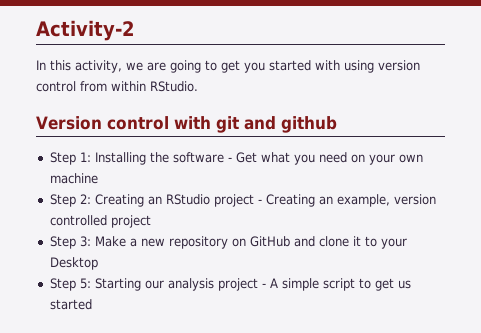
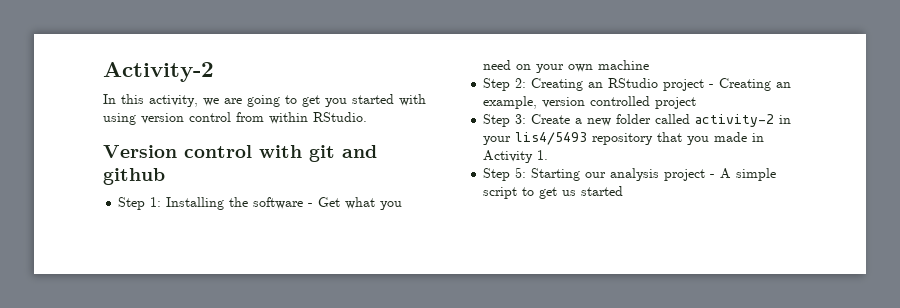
- Step 3: Make a new repository on GitHub and clone it to your Desktop
+ Step 3: Create a new folder called activity-2 in your lis4/5493 repository that you made in Activity 1.

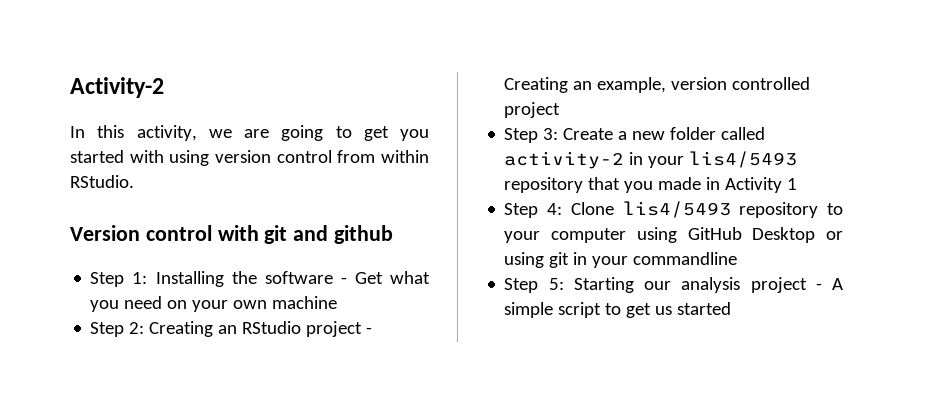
- Step 3: Create a new folder called activity-2 in your lis4/5493 repository that you made in Activity 1.
+ Step 3: Create a new folder called activity-2 in your lis4/5493 repository that you made in Activity 1
+ Step 4: Clone lis4/5493 repository to your computer using GitHub Desktop or using git in your commandline

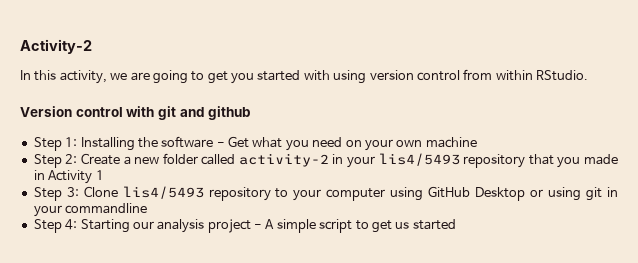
- Step 2: Creating an RStudio project - Creating an example, version controlled project
- Step 3: Create a new folder called activity-2 in your lis4/5493 repository that you made in Activity 1
+ Step 2: Create a new folder called activity-2 in your lis4/5493 repository that you made in Activity 1
- Step 4: Clone lis4/5493 repository to your computer using GitHub Desktop or using git in your commandline
+ Step 3: Clone lis4/5493 repository to your computer using GitHub Desktop or using git in your commandline
- Step 5: Starting our analysis project - A simple script to get us started
+ Step 4: Starting our analysis project - A simple script to get us started

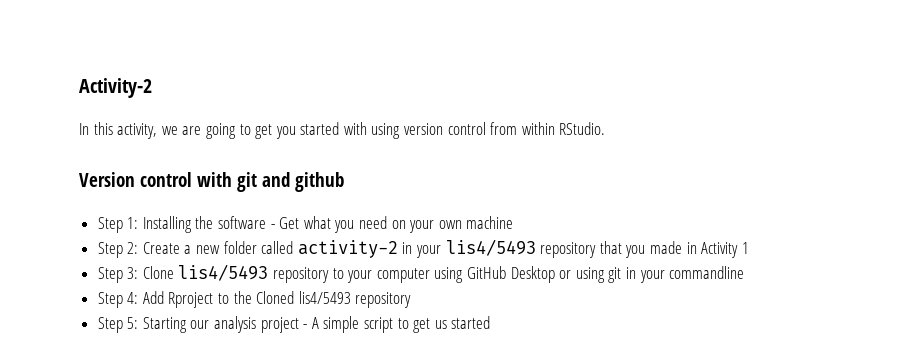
- Step 4: Starting our analysis project - A simple script to get us started
+ Step 4: Add Rproject to the Cloned lis4/5493 repository
+ Step 5: Starting our analysis project - A simple script to get us started

